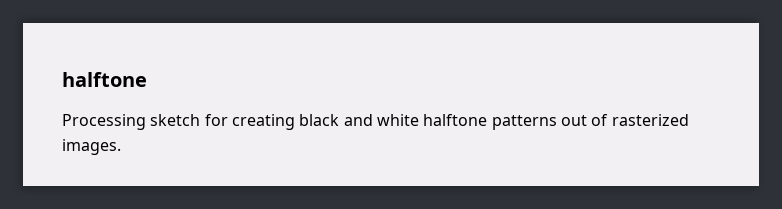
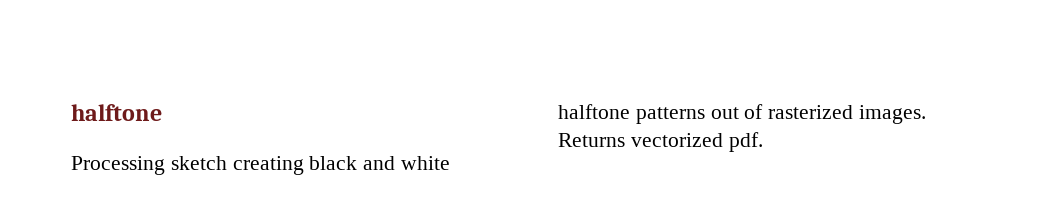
- Processing sketch for creating black and white halftone patterns out of rasterized images.
+ Processing sketch creating black and white halftone patterns out of rasterized images.
+ Returns vectorized pdf.

